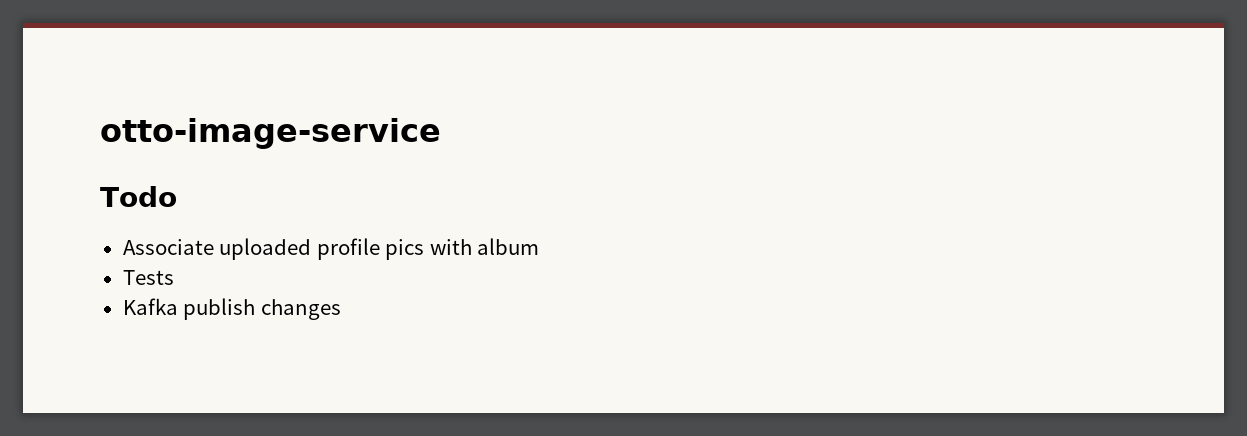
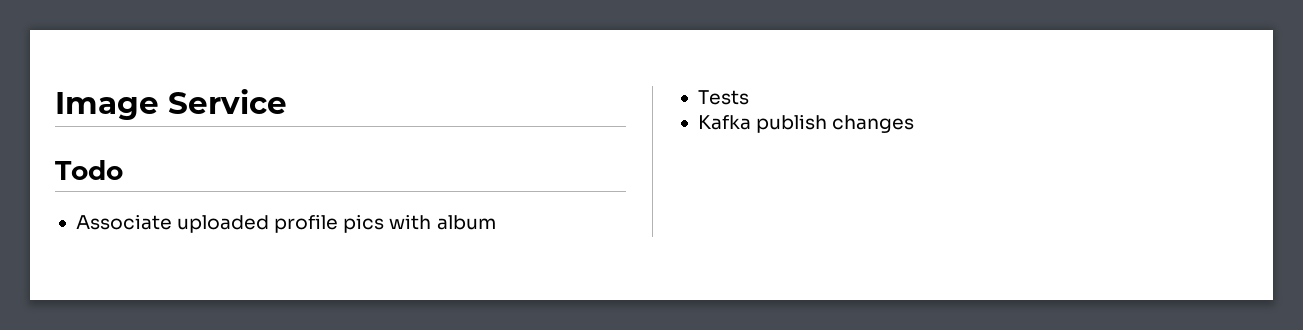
- otto-image-service
+ Image Service

